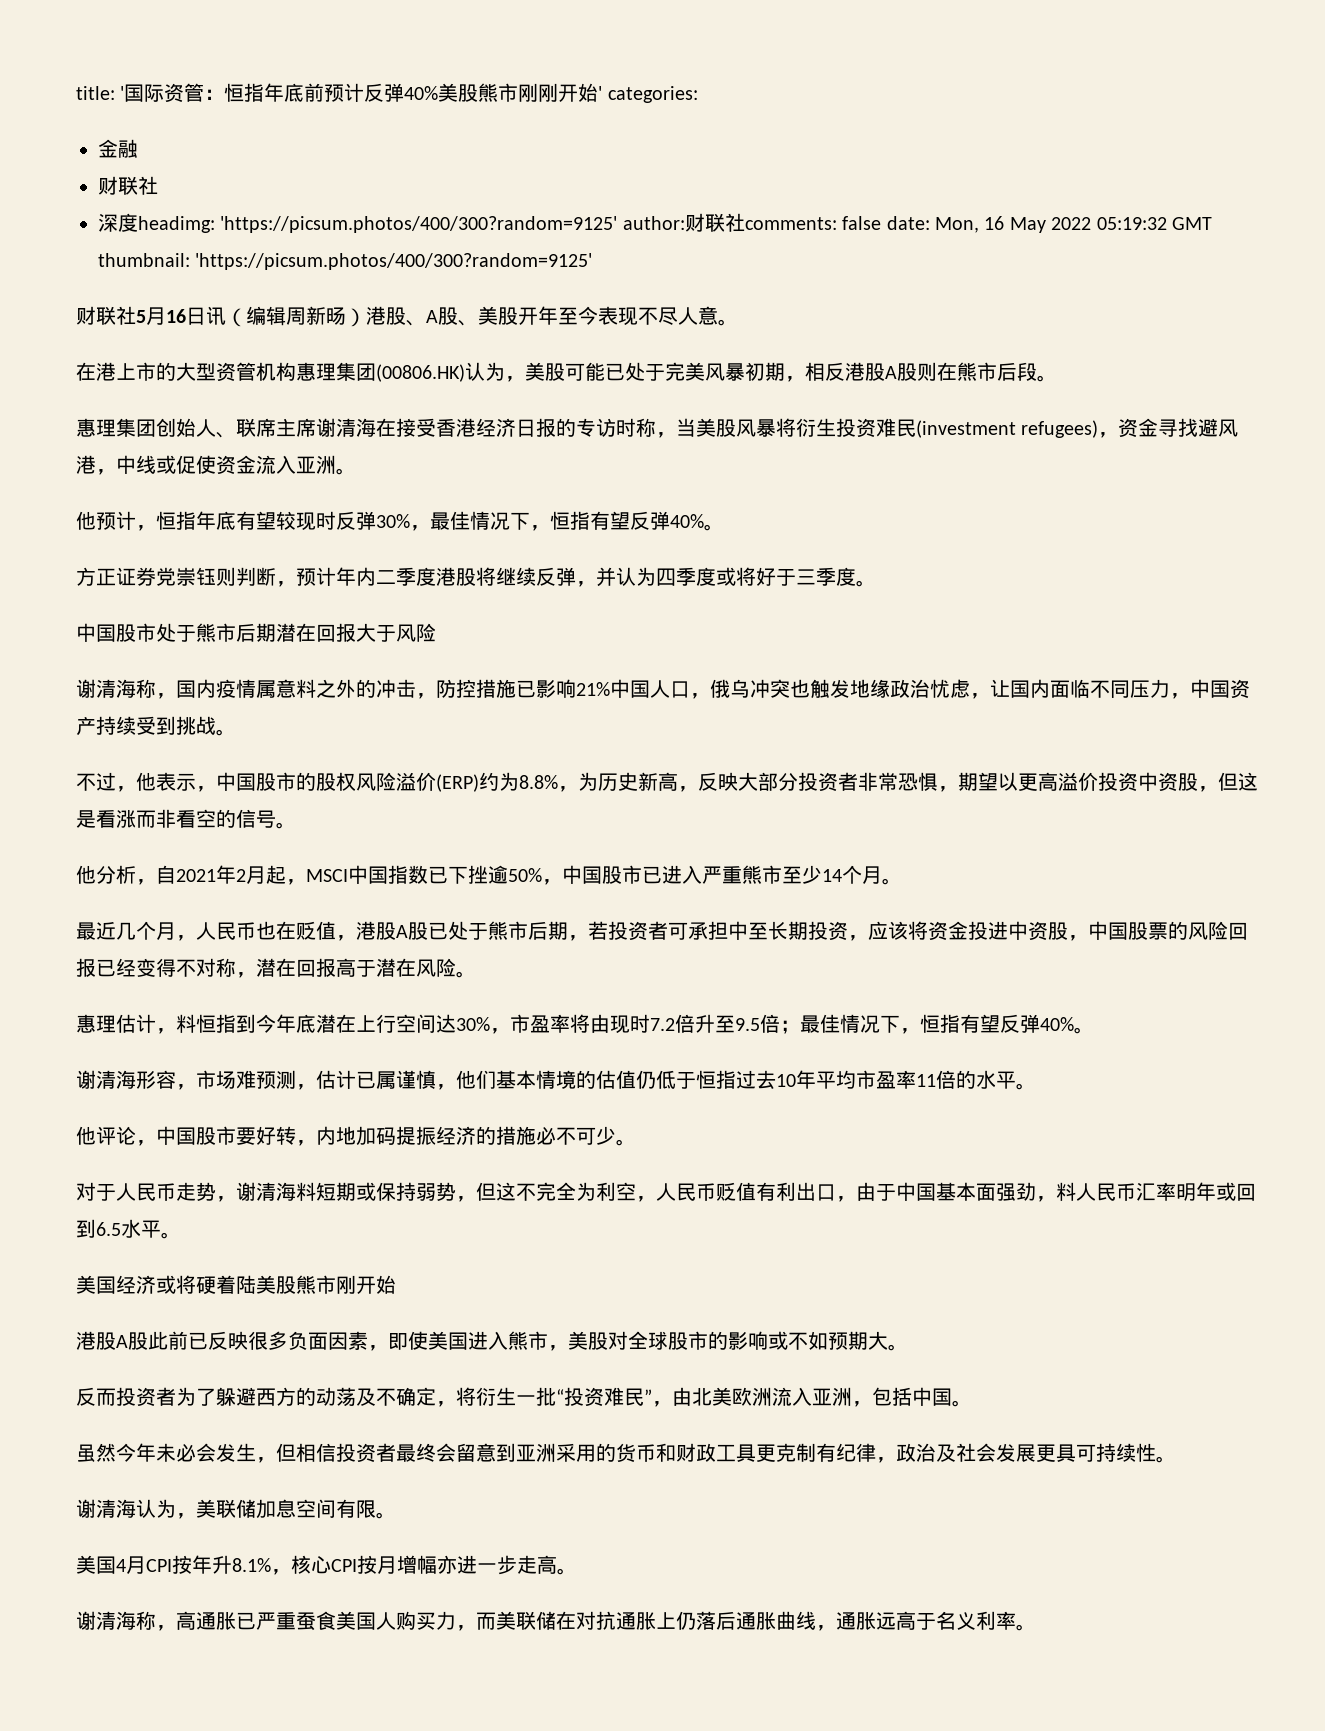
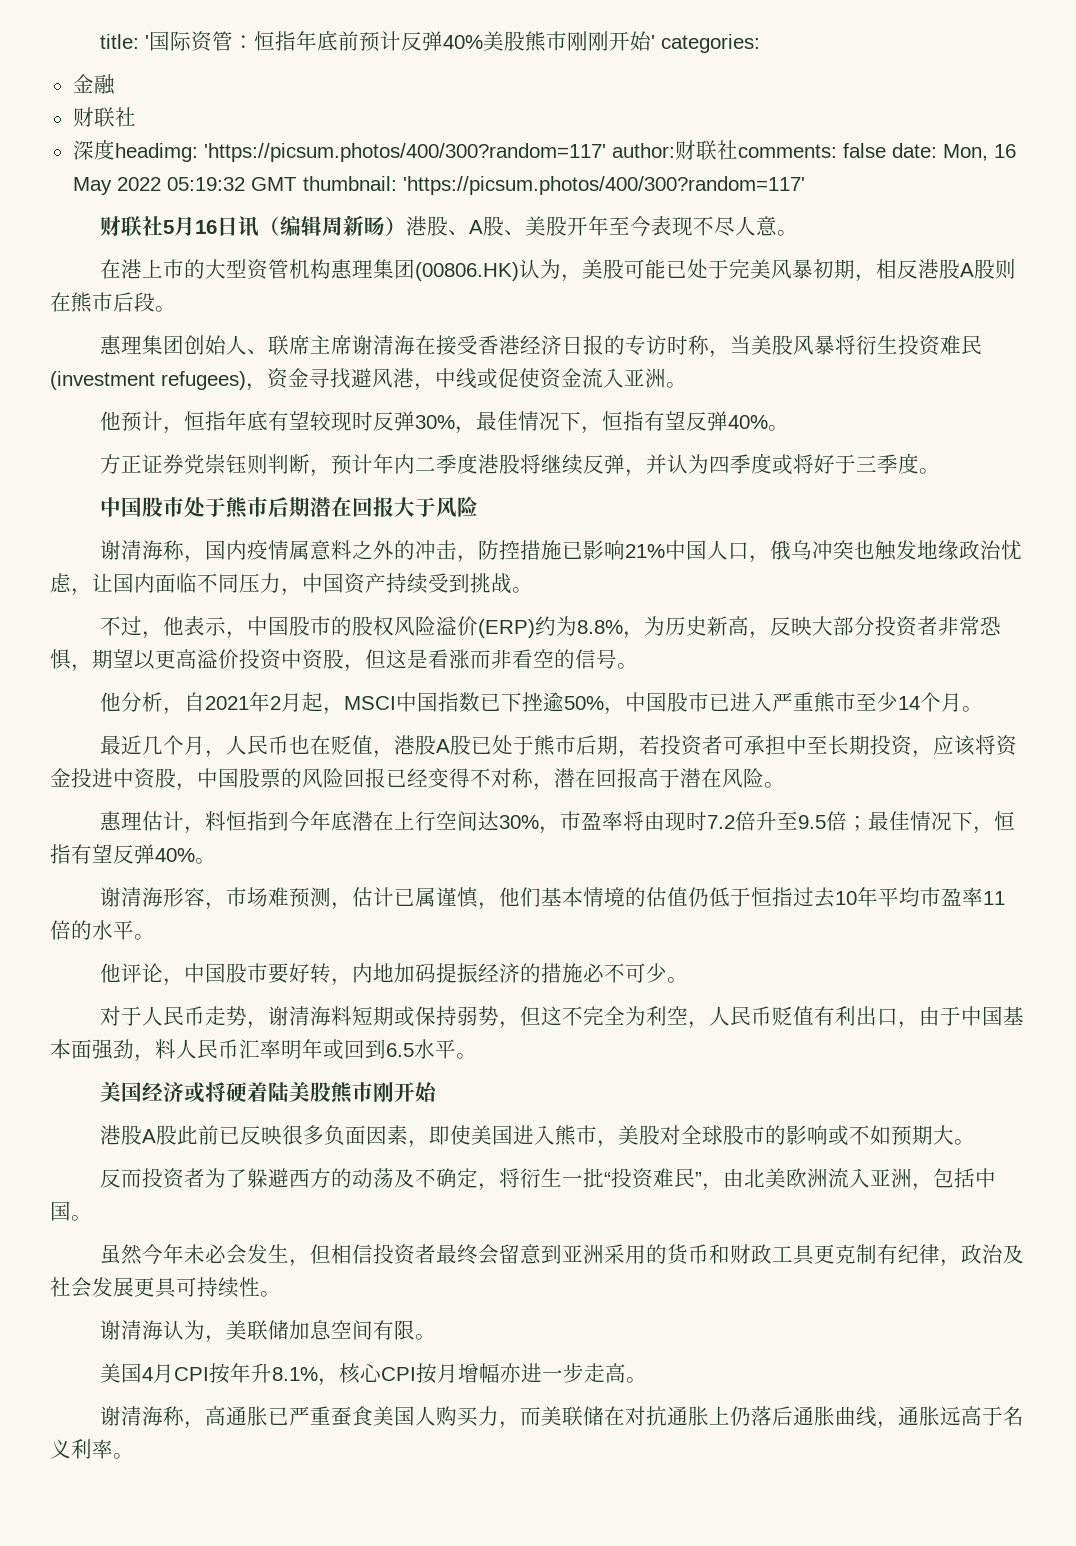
- 深度headimg: 'https://picsum.photos/400/300?random=9125' author:财联社comments: false date: Mon, 16 May 2022 05:19:32 GMT thumbnail: 'https://picsum.photos/400/300?random=9125'
+ 深度headimg: 'https://picsum.photos/400/300?random=117' author:财联社comments: false date: Mon, 16 May 2022 05:19:32 GMT thumbnail: 'https://picsum.photos/400/300?random=117'

